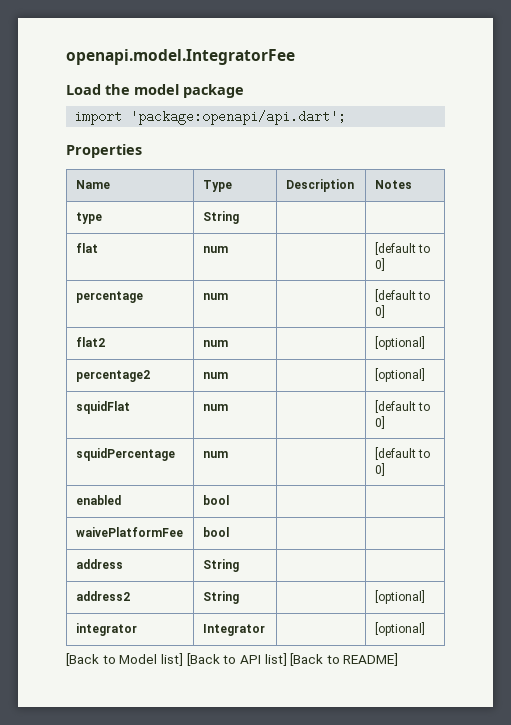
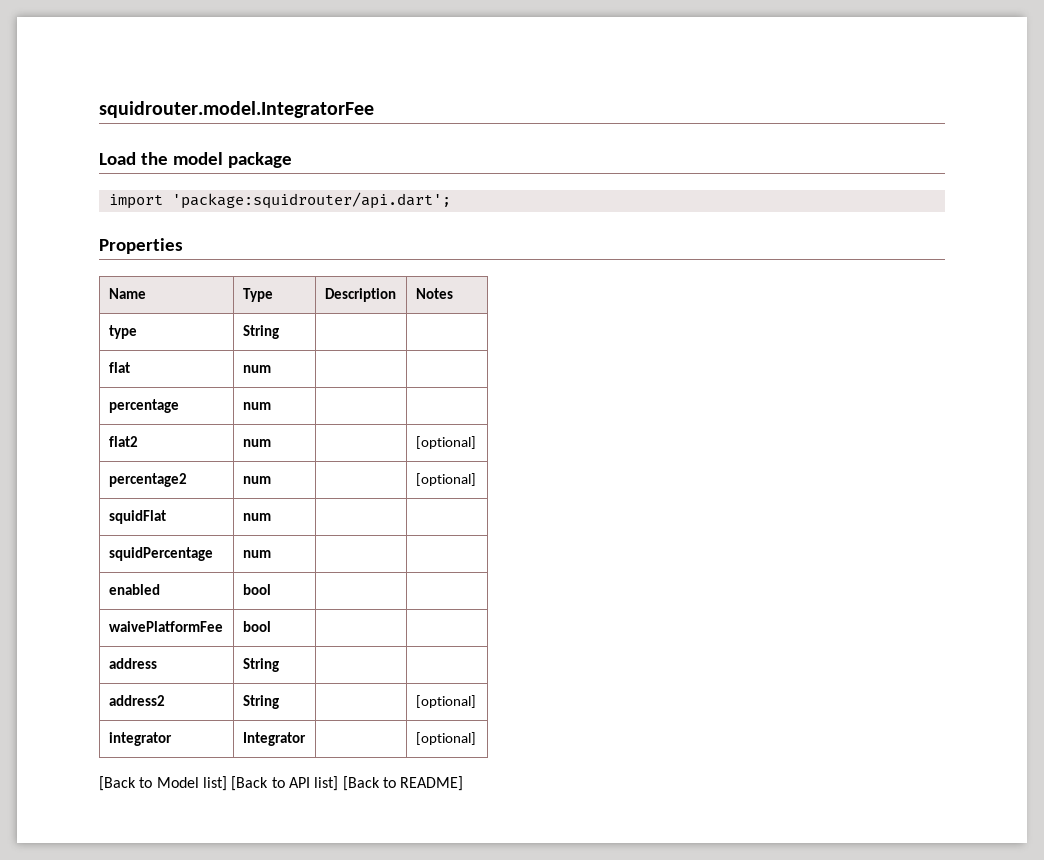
- openapi.model.IntegratorFee
+ squidrouter.model.IntegratorFee
- import 'package:openapi/api.dart';
+ import 'package:squidrouter/api.dart';
- flat | num | | [default to 0]
+ flat | num | |
- percentage | num | | [default to 0]
+ percentage | num | |
- squidFlat | num | | [default to 0]
+ squidFlat | num | |
- squidPercentage | num | | [default to 0]
+ squidPercentage | num | |

